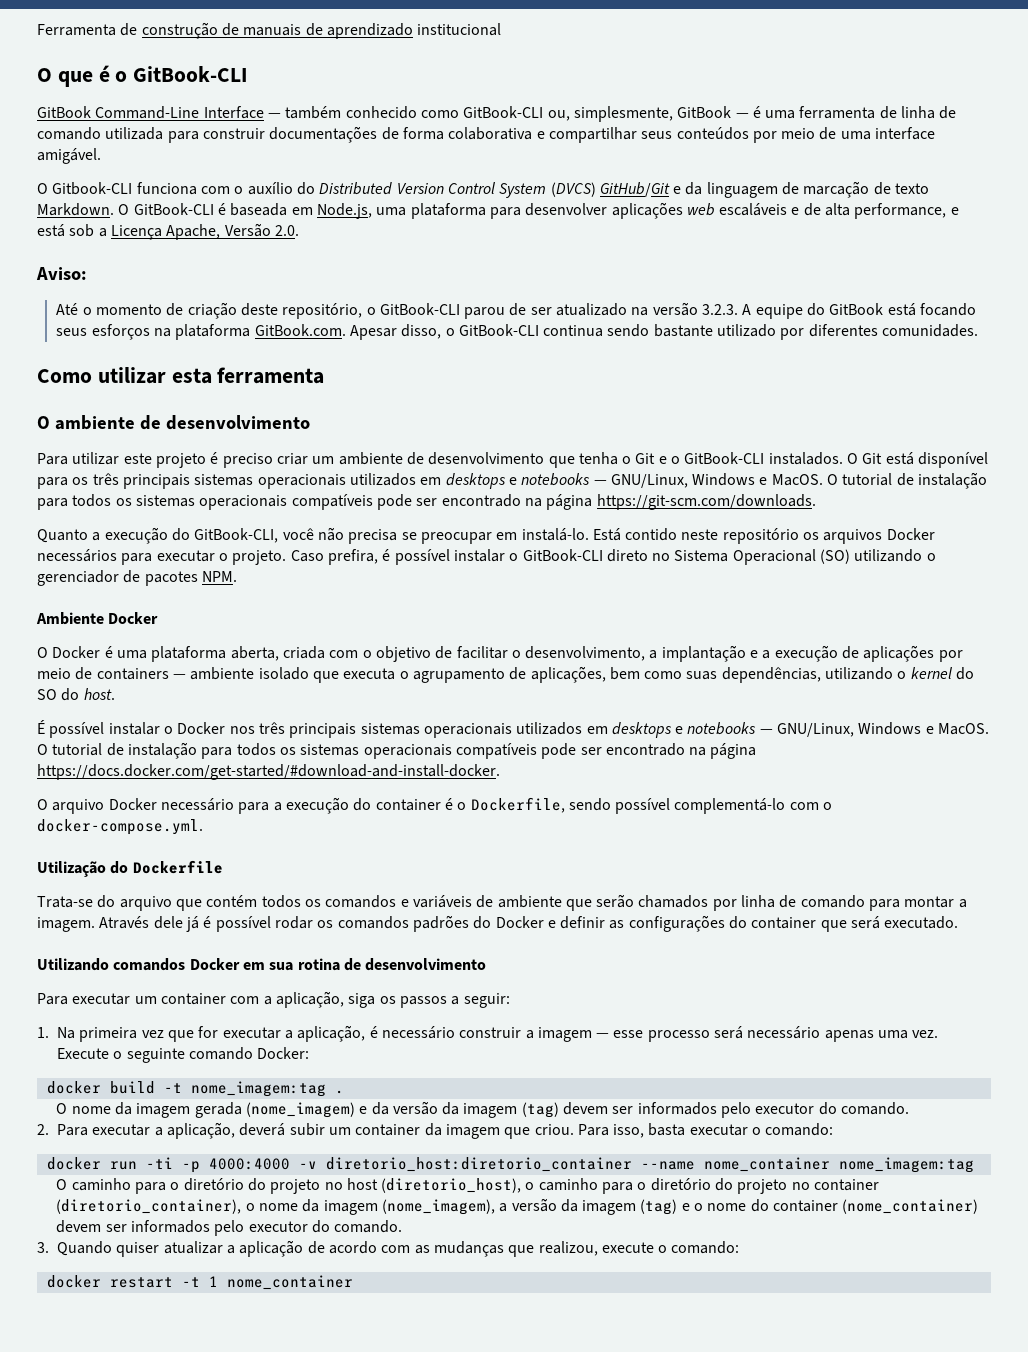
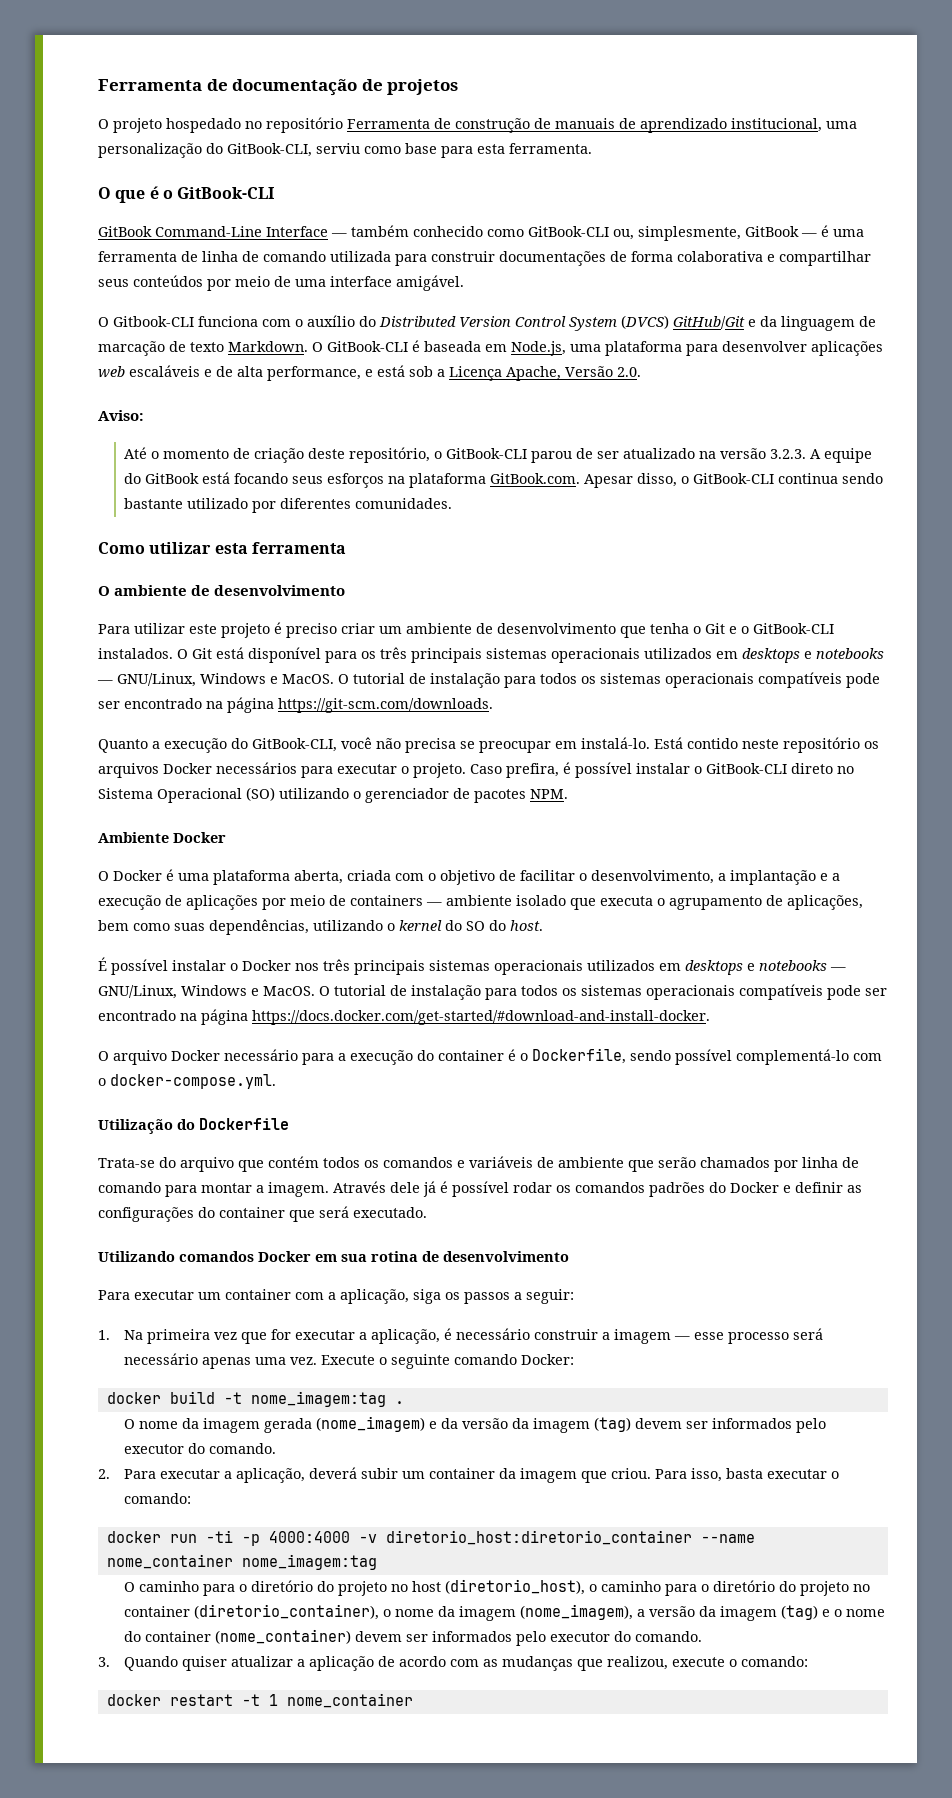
- Ferramenta de construção de manuais de aprendizado institucional
+ Ferramenta de documentação de projetos
+ O projeto hospedado no repositório Ferramenta de construção de manuais de aprendizado institucional, uma personalização do GitBook-CLI, serviu como base para esta ferramenta.

